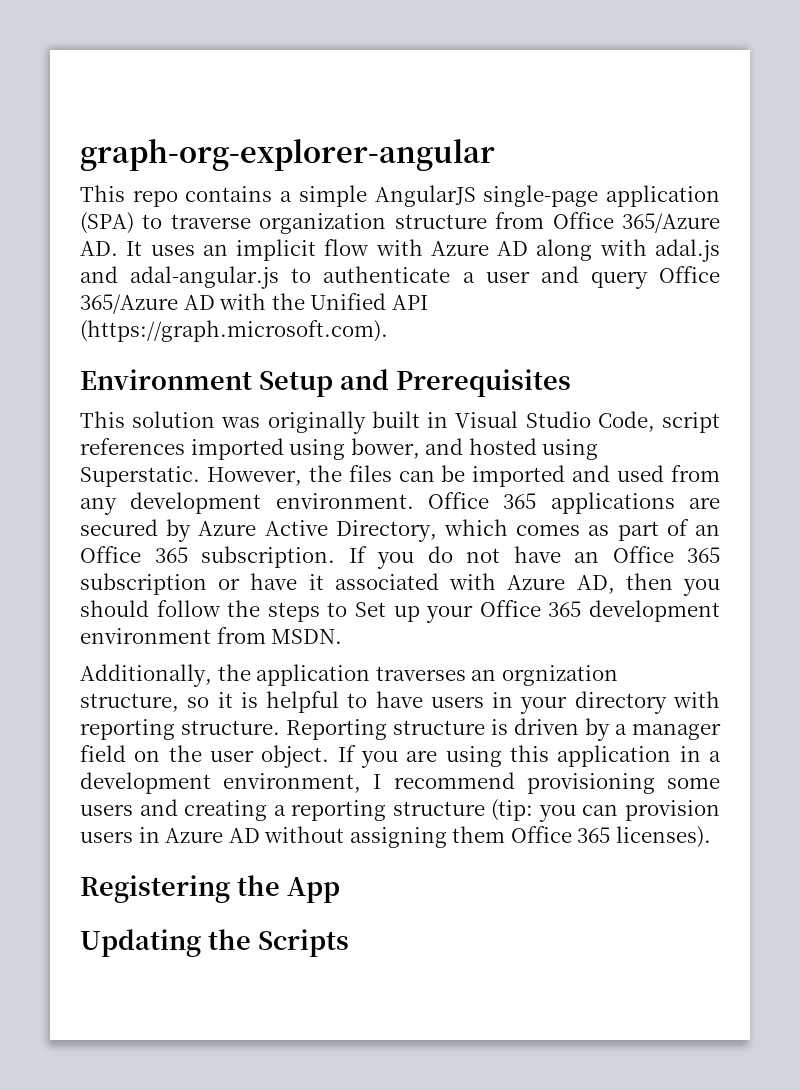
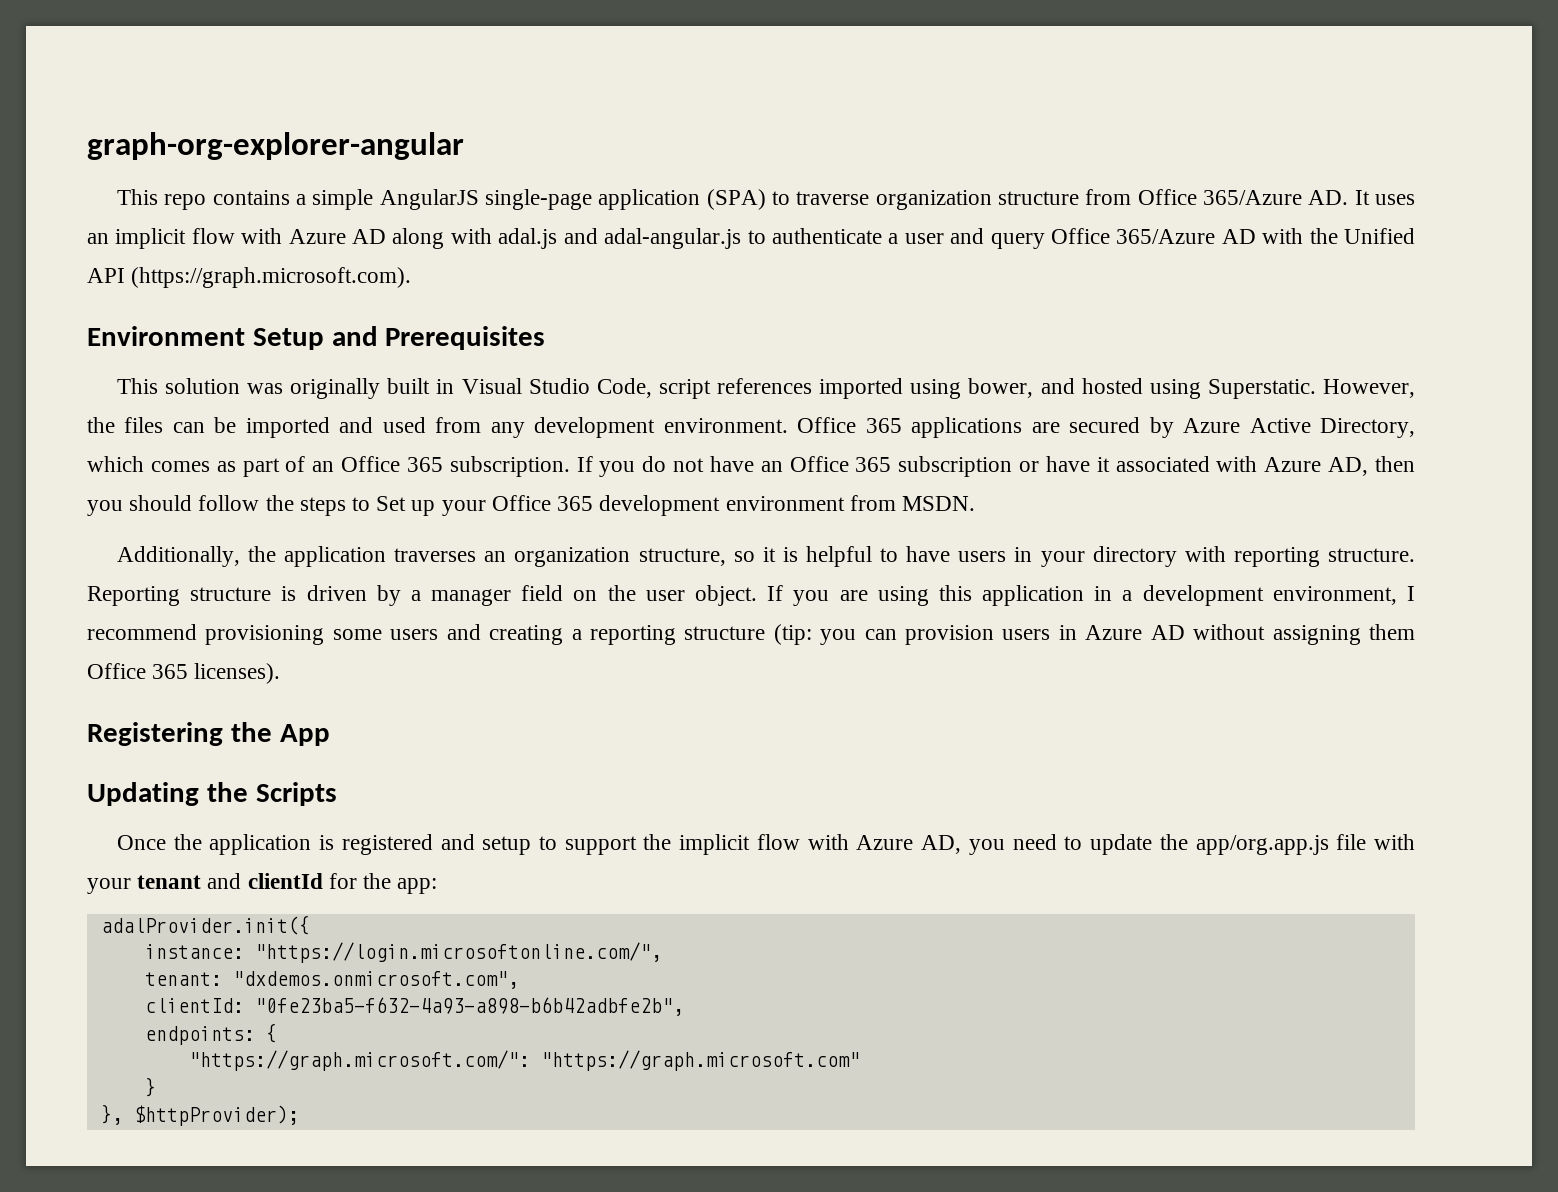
- Additionally, the application traverses an orgnization structure, so it is helpful to have users in your directory with reporting structure.
+ Additionally, the application traverses an organization structure, so it is helpful to have users in your directory with reporting structure.
+ Once the application is registered and setup to support the implicit flow with Azure AD, you need to update the app/org.app.js file with your tenant and clientId for the app:
+ adalProvider.init({
+ instance: "https://login.microsoftonline.com/",
+ tenant: "dxdemos.onmicrosoft.com",
+ clientId: "0fe23ba5-f632-4a93-a898-b6b42adbfe2b",
+ endpoints: {
+ "https://graph.microsoft.com/": "https://graph.microsoft.com"
+ }
+ }, $httpProvider);

